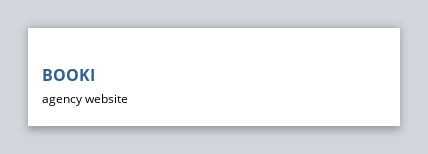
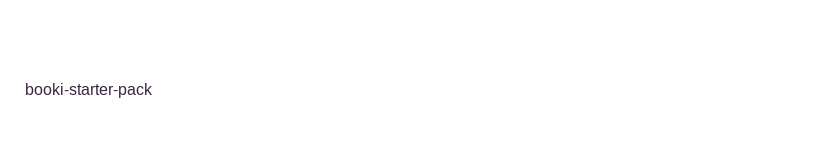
- BOOKI
- agency website
+ booki-starter-pack

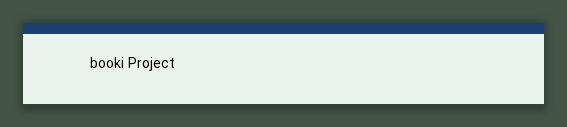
- booki-starter-pack
+ booki Project

